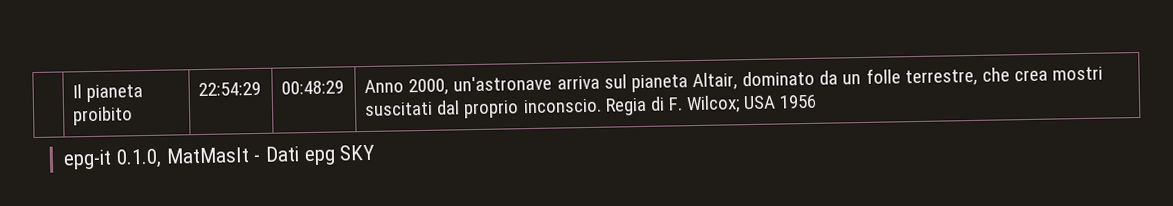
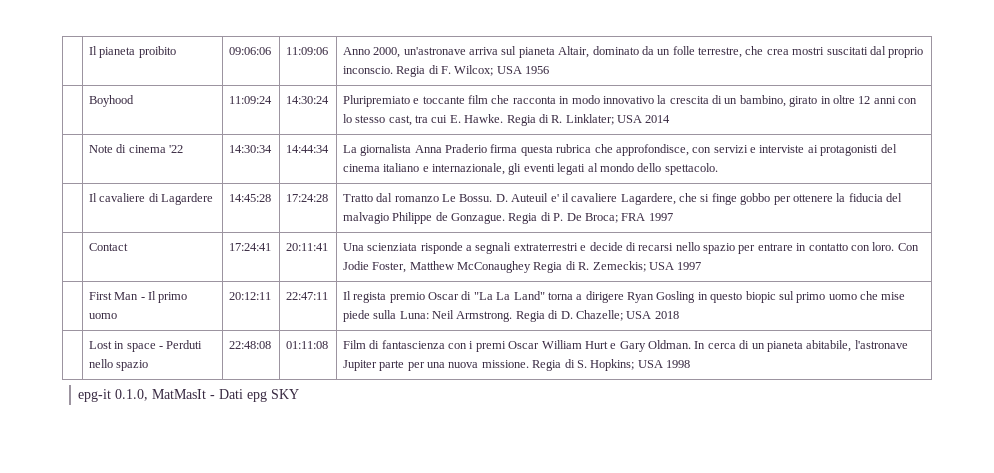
- | Il pianeta proibito | 22:54:29 | 00:48:29 | Anno 2000, un'astronave arriva sul pianeta Altair, dominato da un folle terrestre, che crea mostri suscitati dal proprio inconscio. Regia di F. Wilcox; USA 1956
+ | Il pianeta proibito | 09:06:06 | 11:09:06 | Anno 2000, un'astronave arriva sul pianeta Altair, dominato da un folle terrestre, che crea mostri suscitati dal proprio inconscio. Regia di F. Wilcox; USA 1956
+ | Boyhood | 11:09:24 | 14:30:24 | Pluripremiato e toccante film che racconta in modo innovativo la crescita di un bambino, girato in oltre 12 anni con lo stesso cast, tra cui E. Hawke. Regia di R. Linklater; USA 2014
+ | Note di cinema '22 | 14:30:34 | 14:44:34 | La giornalista Anna Praderio firma questa rubrica che approfondisce, con servizi e interviste ai protagonisti del cinema italiano e internazionale, gli eventi legati al mondo dello spettacolo.
+ | Il cavaliere di Lagardere | 14:45:28 | 17:24:28 | Tratto dal romanzo Le Bossu. D. Auteuil e' il cavaliere Lagardere, che si finge gobbo per ottenere la fiducia del malvagio Philippe de Gonzague. Regia di P. De Broca; FRA 1997
+ | Contact | 17:24:41 | 20:11:41 | Una scienziata risponde a segnali extraterrestri e decide di recarsi nello spazio per entrare in contatto con loro. Con Jodie Foster, Matthew McConaughey Regia di R. Zemeckis; USA 1997
+ | First Man - Il primo uomo | 20:12:11 | 22:47:11 | Il regista premio Oscar di "La La Land" torna a dirigere Ryan Gosling in questo biopic sul primo uomo che mise piede sulla Luna: Neil Armstrong. Regia di D. Chazelle; USA 2018
+ | Lost in space - Perduti nello spazio | 22:48:08 | 01:11:08 | Film di fantascienza con i premi Oscar William Hurt e Gary Oldman. In cerca di un pianeta abitabile, l'astronave Jupiter parte per una nuova missione. Regia di S. Hopkins; USA 1998

